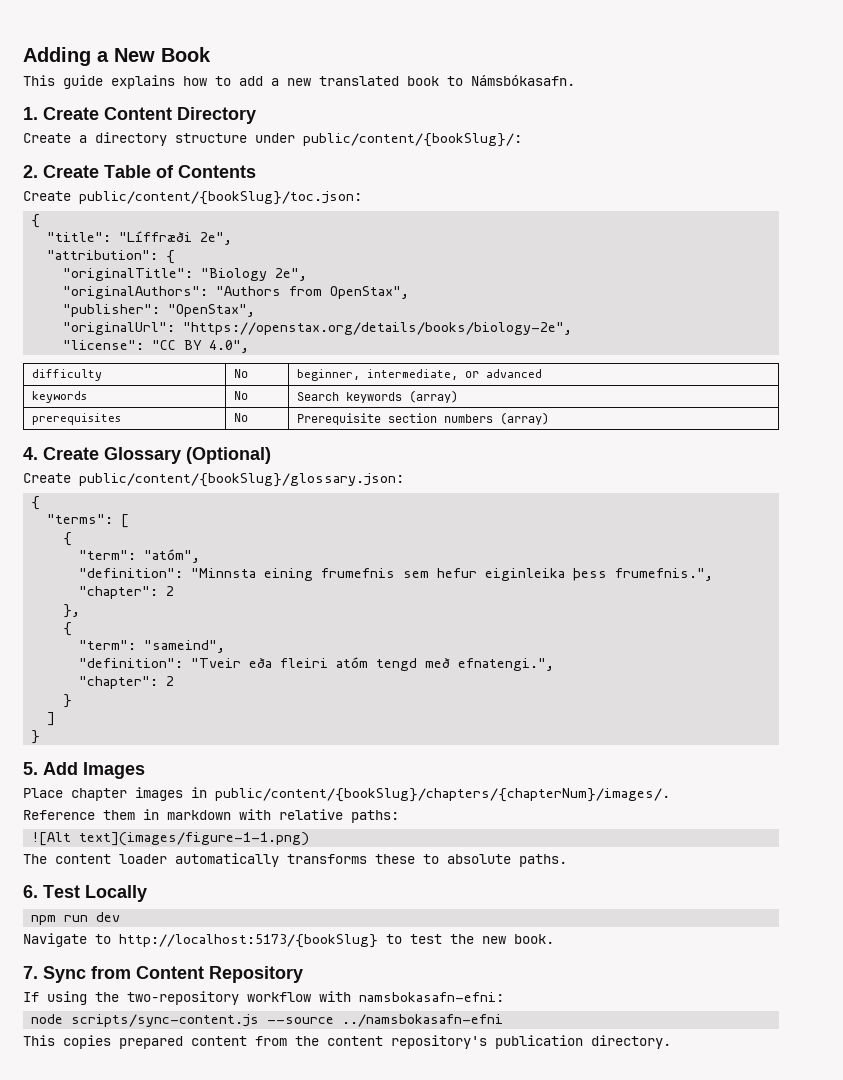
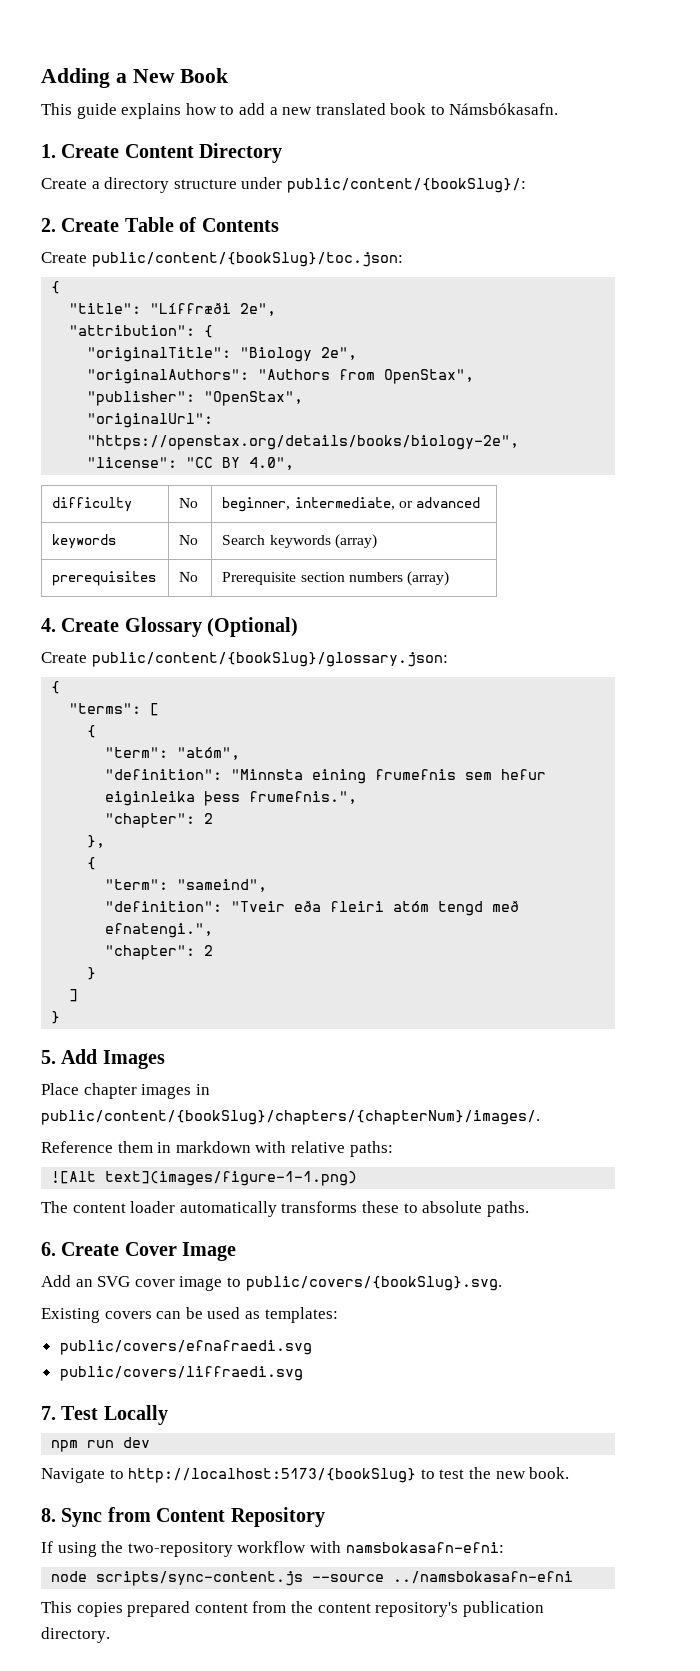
- 6. Test Locally
+ 6. Create Cover Image
+ Add an SVG cover image to public/covers/{bookSlug}.svg.
+ Existing covers can be used as templates:
+ public/covers/efnafraedi.svg
+ public/covers/liffraedi.svg
+ 7. Test Locally
- 7. Sync from Content Repository
+ 8. Sync from Content Repository

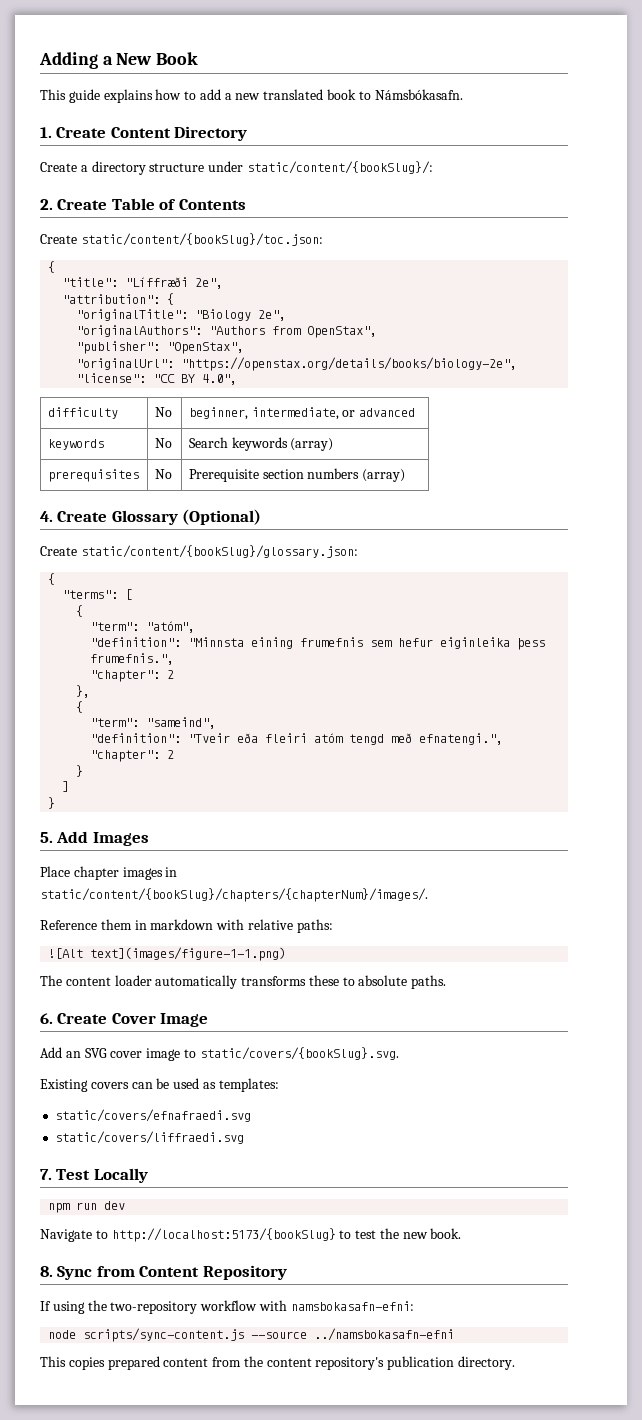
- Create a directory structure under public/content/{bookSlug}/:
+ Create a directory structure under static/content/{bookSlug}/:
- Create public/content/{bookSlug}/toc.json:
+ Create static/content/{bookSlug}/toc.json:
- Create public/content/{bookSlug}/glossary.json:
+ Create static/content/{bookSlug}/glossary.json:
- Place chapter images in public/content/{bookSlug}/chapters/{chapterNum}/images/.
+ Place chapter images in static/content/{bookSlug}/chapters/{chapterNum}/images/.
- Add an SVG cover image to public/covers/{bookSlug}.svg.
+ Add an SVG cover image to static/covers/{bookSlug}.svg.
- public/covers/efnafraedi.svg
- public/covers/liffraedi.svg
+ static/covers/efnafraedi.svg
+ static/covers/liffraedi.svg

